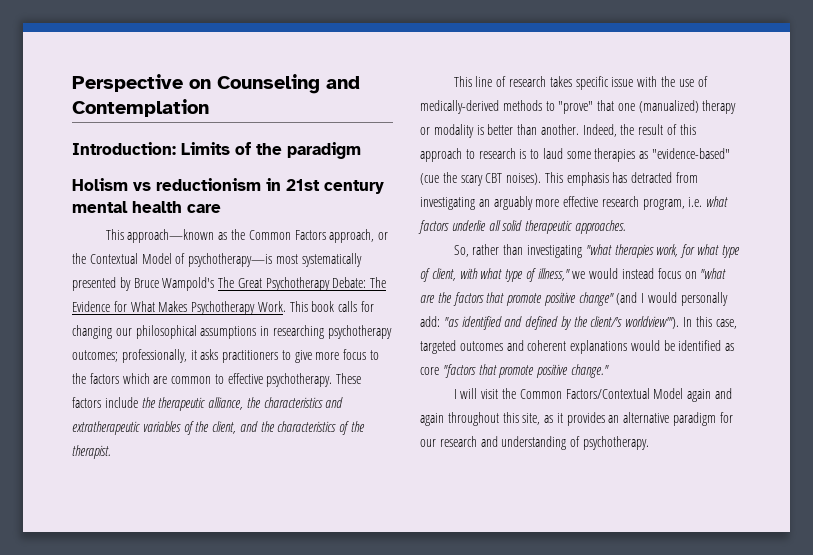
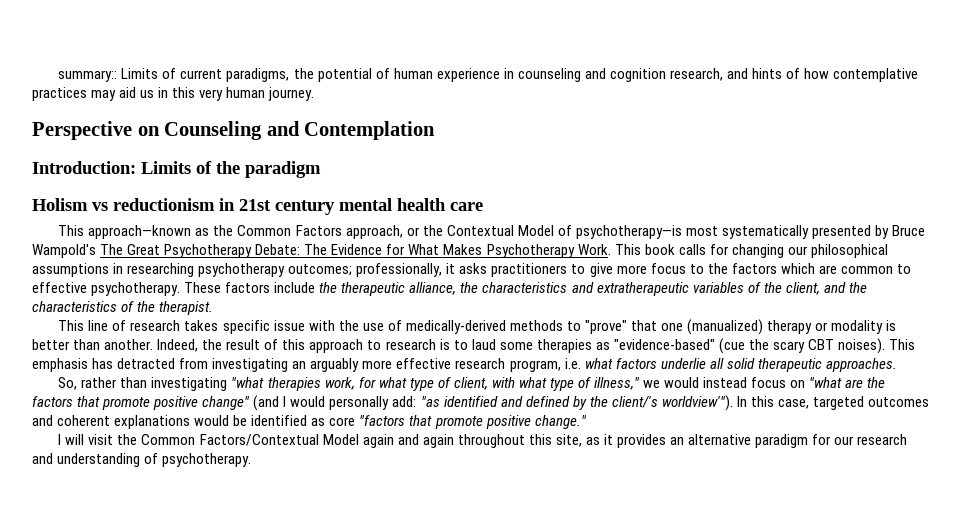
+ summary:: Limits of current paradigms, the potential of human experience in counseling and cognition research, and hints of how contemplative practices may aid us in this very human journey.

